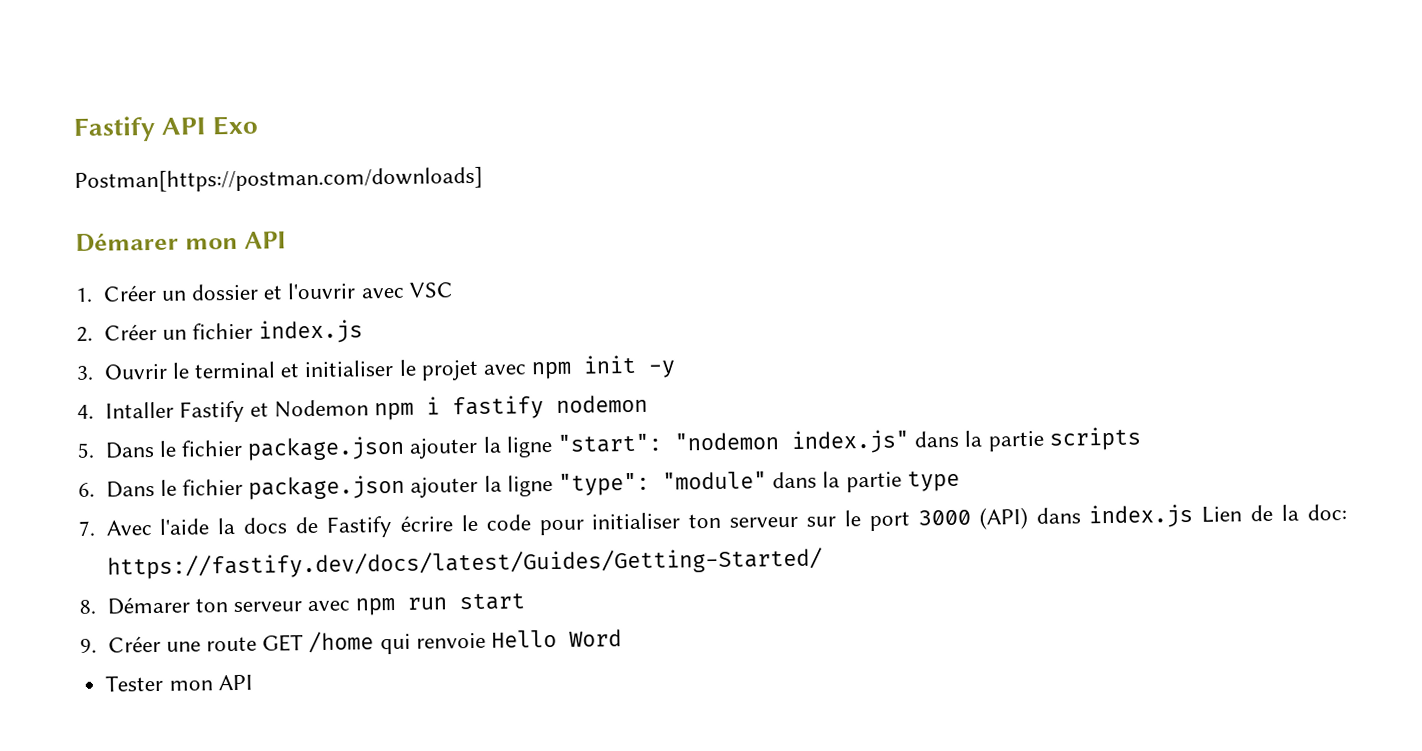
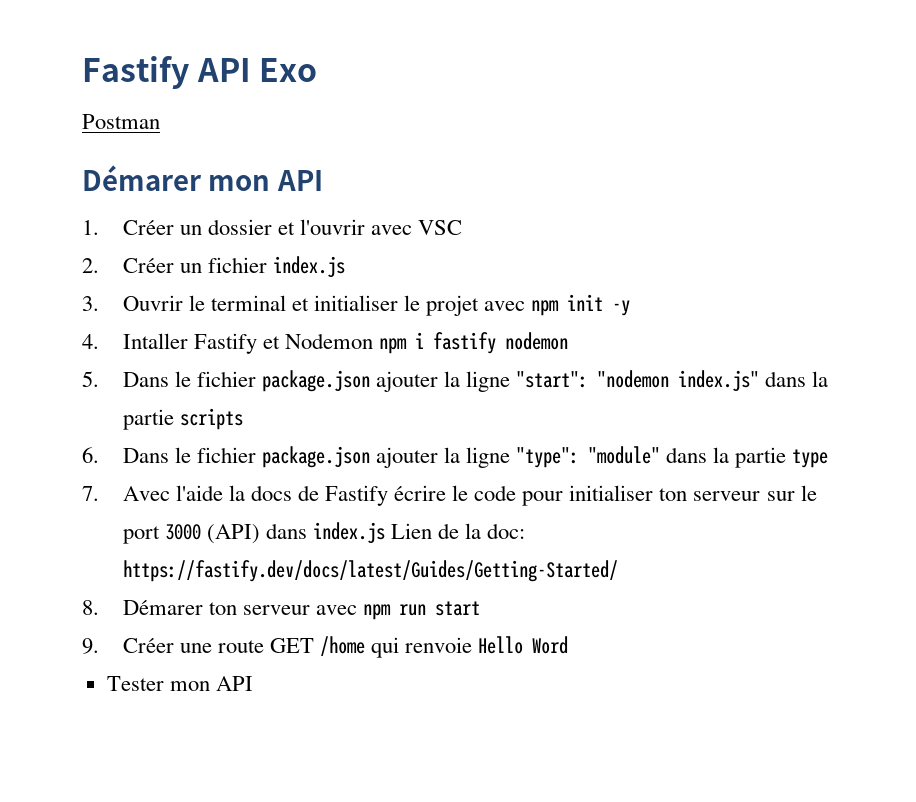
- Postman[https://postman.com/downloads]
+ Postman

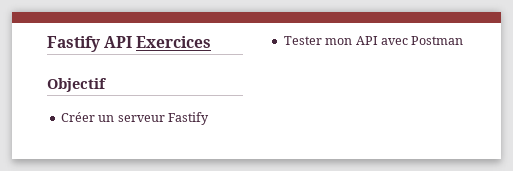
- Fastify API Exo
- Postman
- Démarer mon API
- 1. Créer un dossier et l'ouvrir avec VSC
- 2. Créer un fichier index.js
- 3. Ouvrir le terminal et initialiser le projet avec npm init -y
- 4. Intaller Fastify et Nodemon npm i fastify nodemon
- 5. Dans le fichier package.json ajouter la ligne "start": "nodemon index.js" dans la partie scripts
- 6. Dans le fichier package.json ajouter la ligne "type": "module" dans la partie type
- 7. Avec l'aide la docs de Fastify écrire le code pour initialiser ton serveur sur le port 3000 (API) dans index.js Lien de la doc: https://fastify.dev/docs/latest/Guides/Getting-Started/
- 8. Démarer ton serveur avec npm run start
- 9. Créer une route GET /home qui renvoie Hello Word
+ Fastify API Exercices
+ Objectif
+ Créer un serveur Fastify
- Tester mon API
+ Tester mon API avec Postman

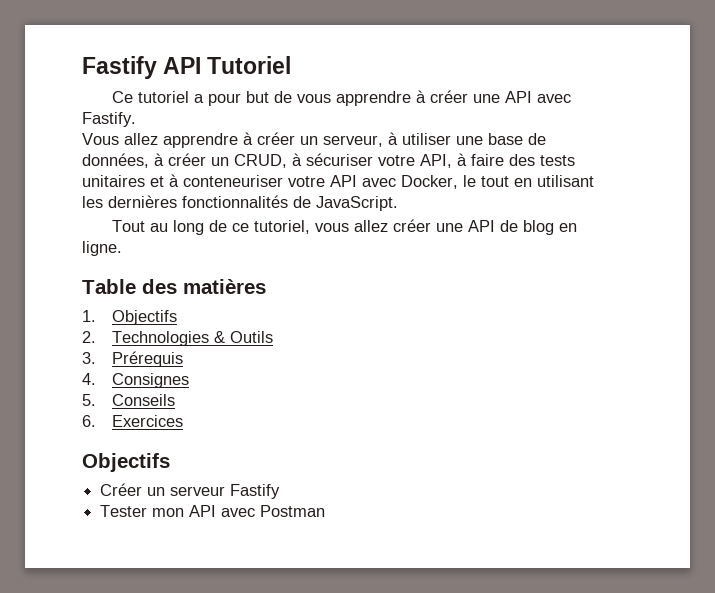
- Fastify API Exercices
- Objectif
+ Fastify API Tutoriel
+ Ce tutoriel a pour but de vous apprendre à créer une API avec Fastify.
+ Vous allez apprendre à créer un serveur, à utiliser une base de données, à créer un CRUD, à sécuriser votre API, à faire des tests unitaires et à conteneuriser votre API avec Docker, le tout en utilisant les dernières fonctionnalités de JavaScript.
+ Tout au long de ce tutoriel, vous allez créer une API de blog en ligne.
+ Table des matières
+ 1. Objectifs
+ 2. Technologies & Outils
+ 3. Prérequis
+ 4. Consignes
+ 5. Conseils
+ 6. Exercices
+ Objectifs

